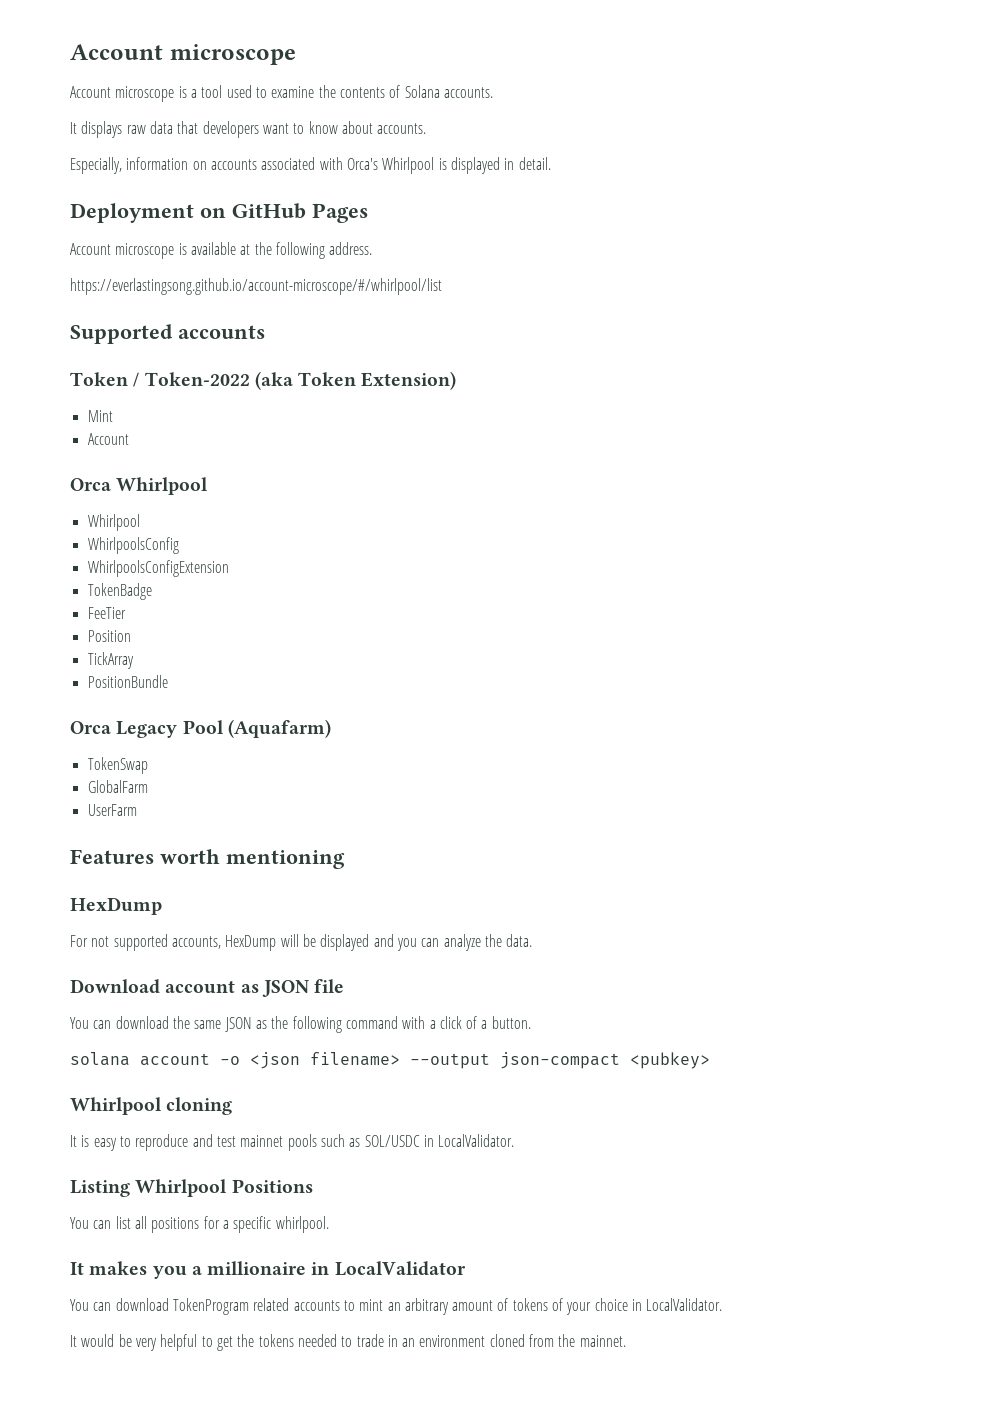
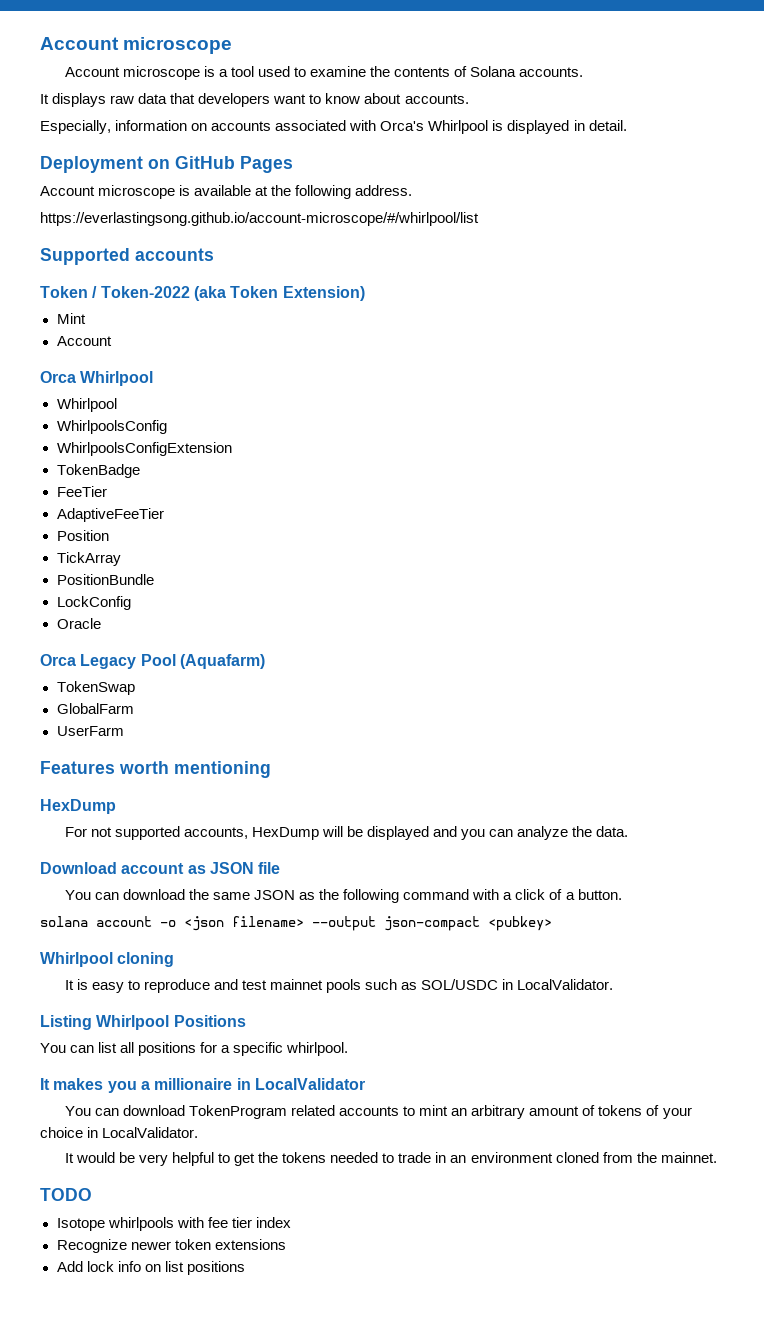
+ AdaptiveFeeTier
+ LockConfig
+ Oracle
+ TODO
+ Isotope whirlpools with fee tier index
+ Recognize newer token extensions
+ Add lock info on list positions

